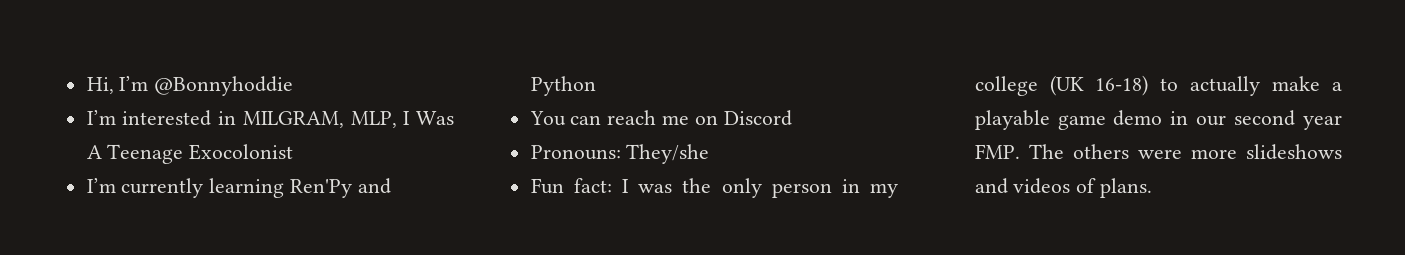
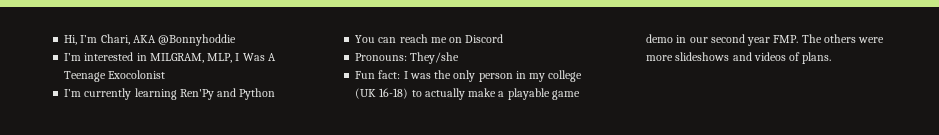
- Hi, I’m @Bonnyhoddie
+ Hi, I’m Chari, AKA @Bonnyhoddie

